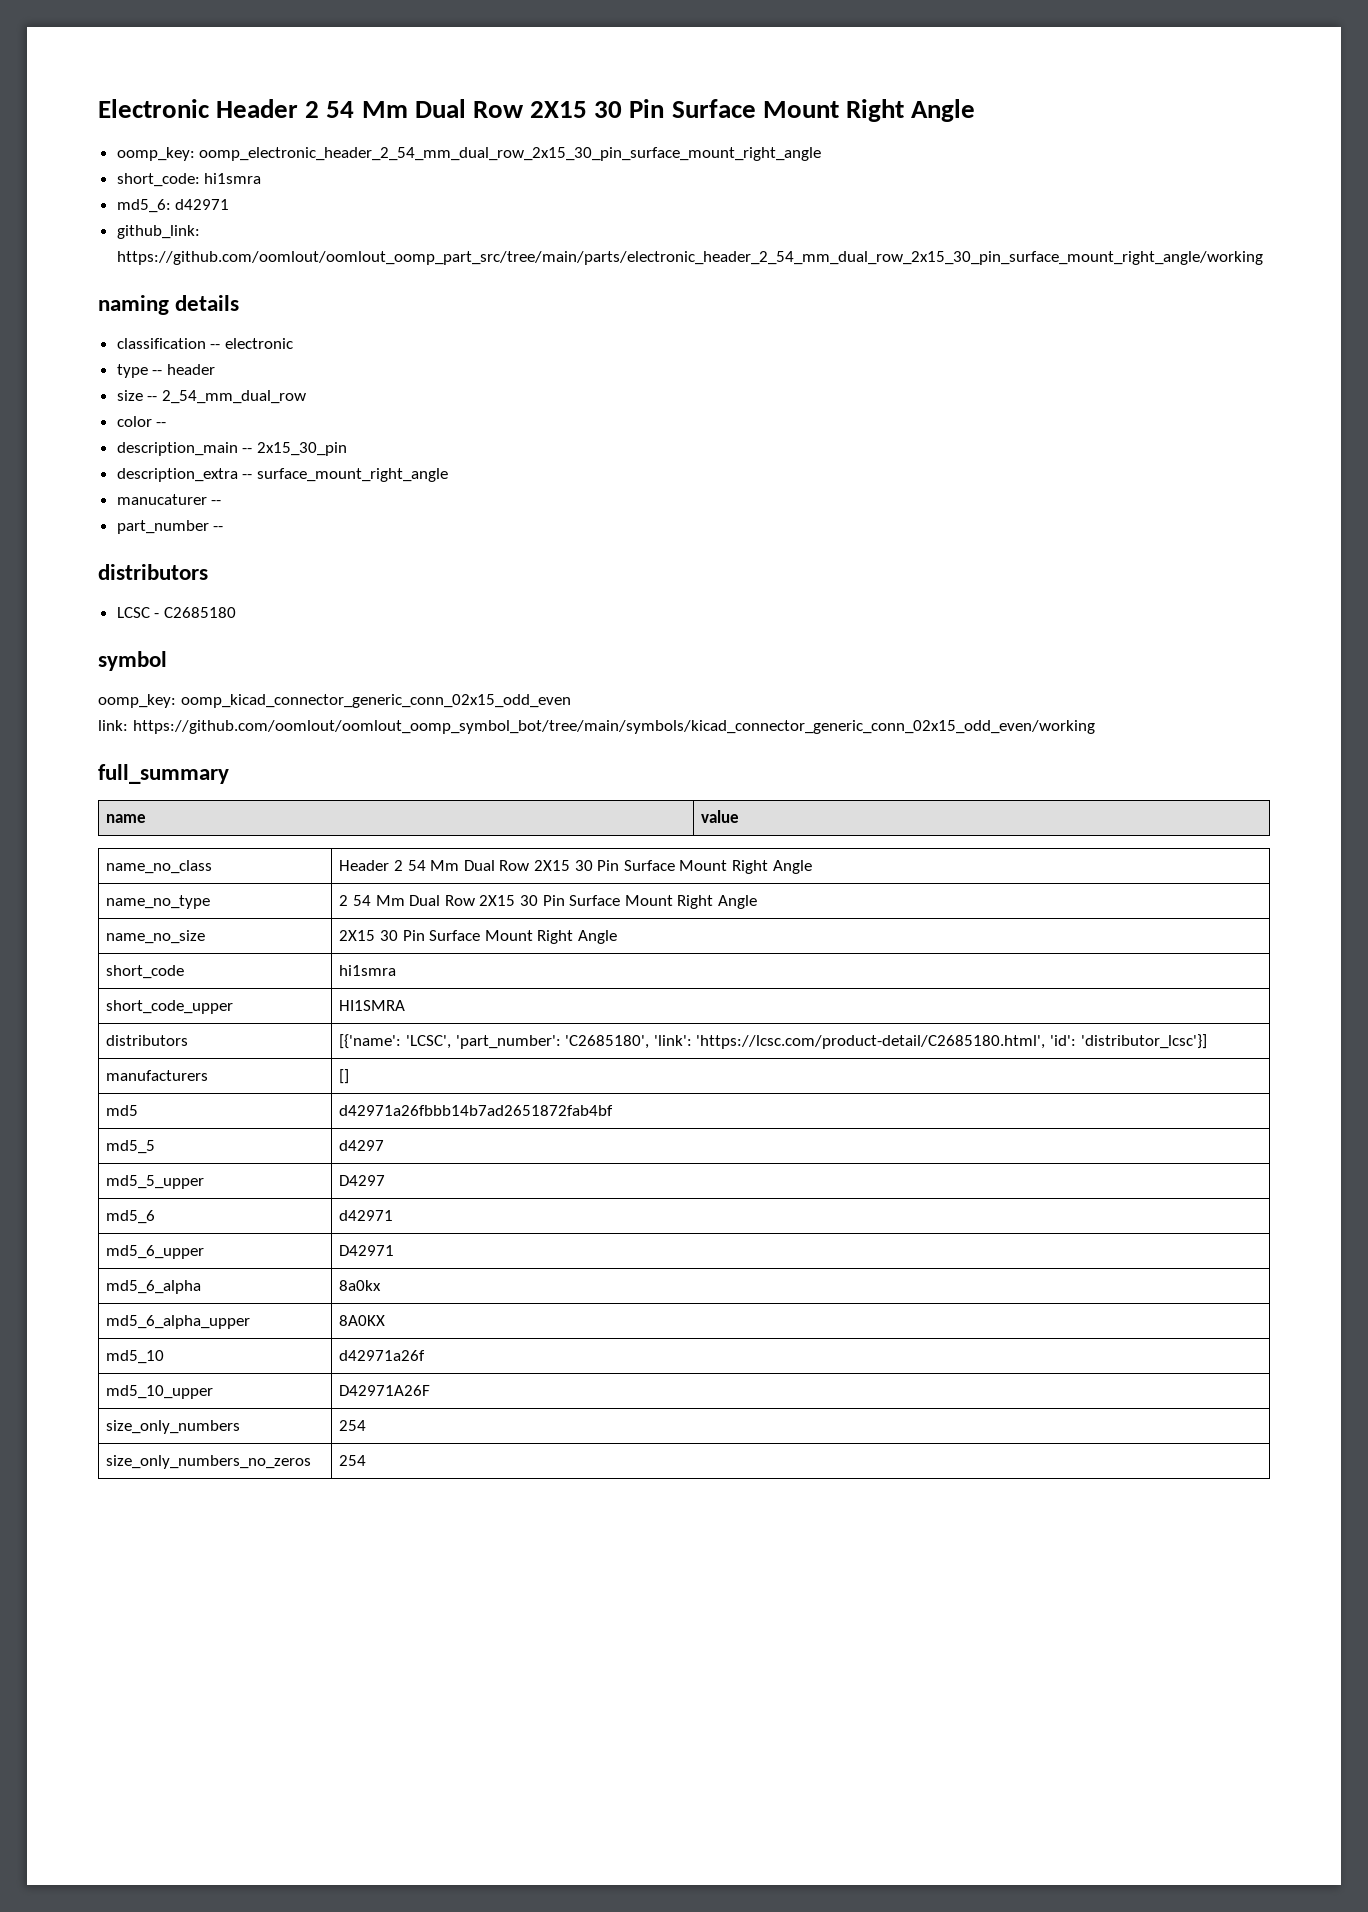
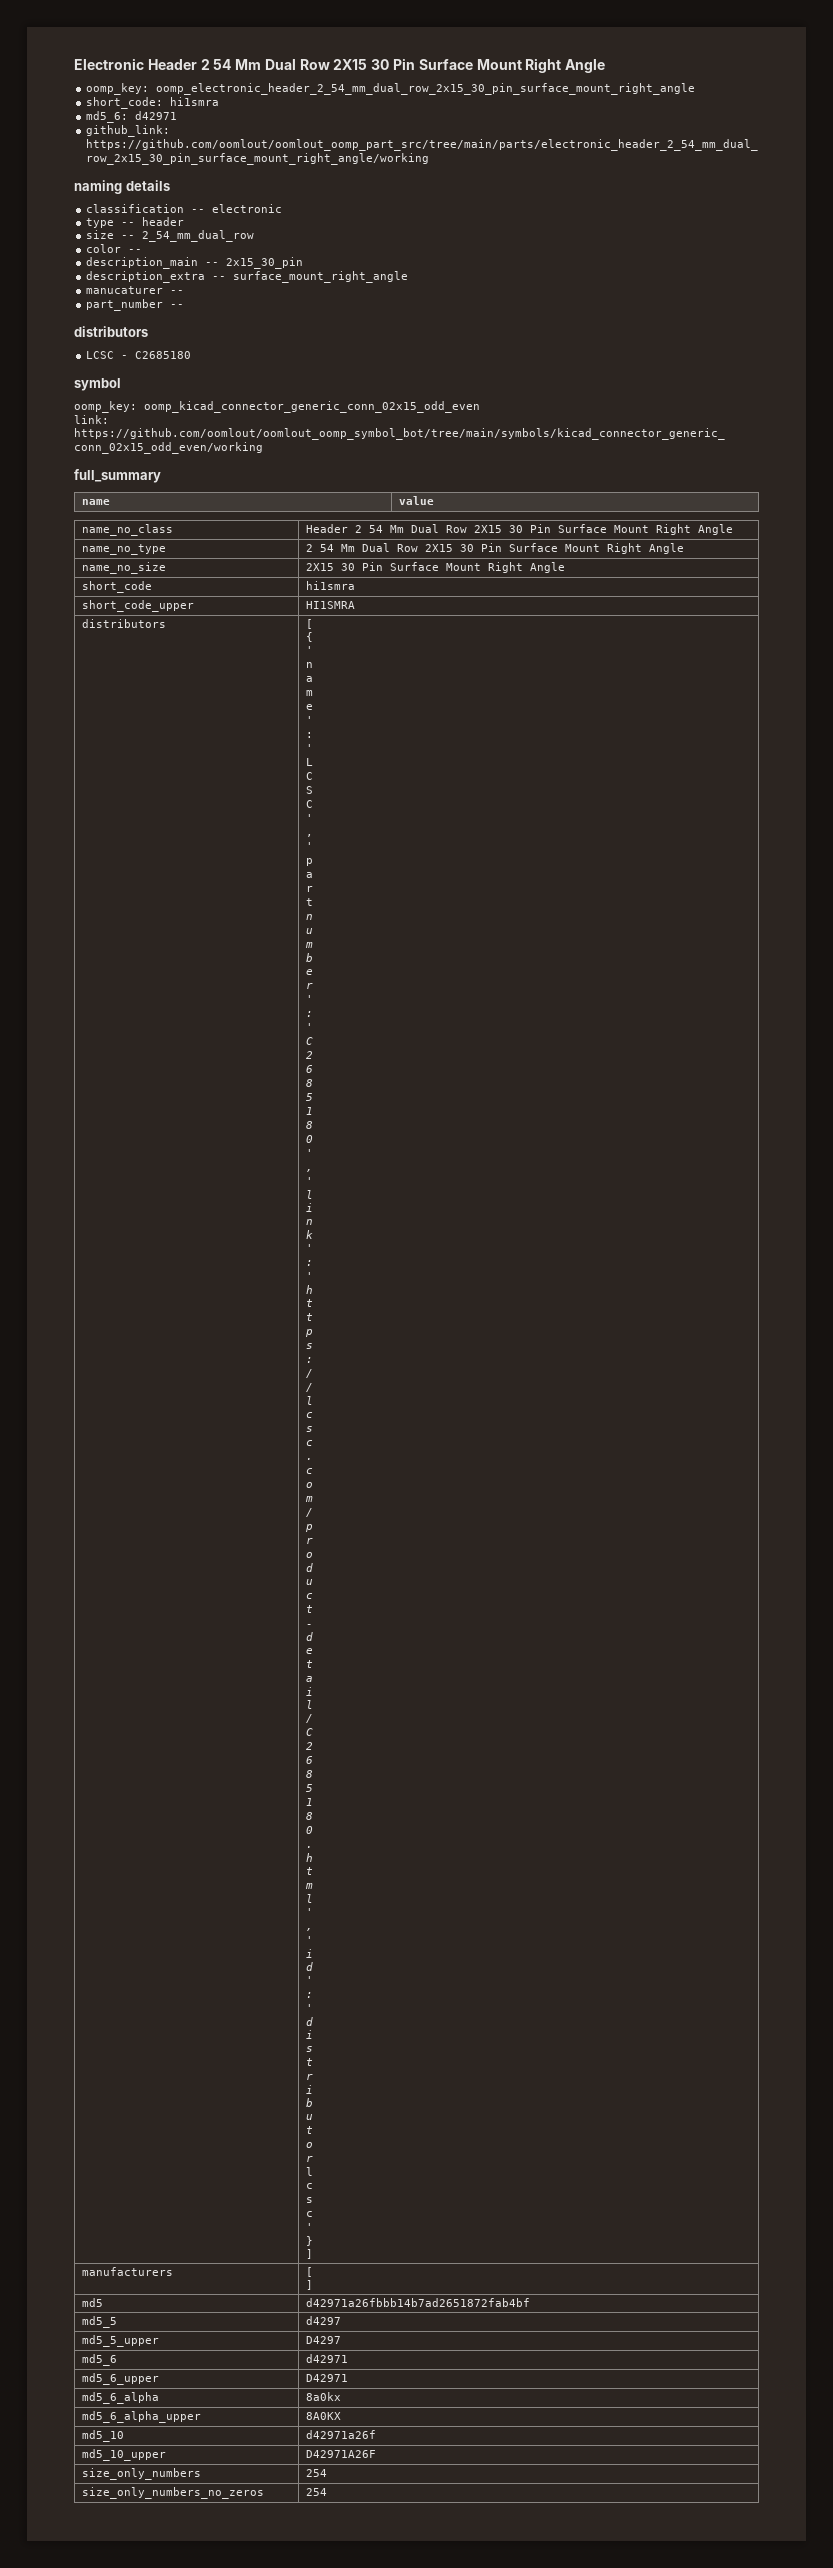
- distributors | [{'name': 'LCSC', 'part_number': 'C2685180', 'link': 'https://lcsc.com/product-detail/C2685180.html', 'id': 'distributor_lcsc'}]
+ distributors | [
+ {
+ '
+ n
+ a
+ m
+ e
+ '
+ :
+ '
+ L
+ C
+ S
+ C
+ '
+ ,
+ '
+ p
+ a
+ r
+ t
+ n
+ u
+ m
+ b
+ e
+ r
+ '
+ :
+ '
+ C
+ 2
+ 6
+ 8
+ 5
+ 1
+ 8
+ 0
+ '
+ ,
+ '
+ l
+ i
+ n
+ k
+ '
+ :
+ '
+ h
+ t
+ t
+ p
+ s
+ :
+ /
+ /
+ l
+ c
+ s
+ c
+ .
+ c
+ o
+ m
+ /
+ p
+ r
+ o
+ d
+ u
+ c
+ t
+ -
+ d
+ e
+ t
+ a
+ i
+ l
+ /
+ C
+ 2
+ 6
+ 8
+ 5
+ 1
+ 8
+ 0
+ .
+ h
+ t
+ m
+ l
+ '
+ ,
+ '
+ i
+ d
+ '
+ :
+ '
+ d
+ i
+ s
+ t
+ r
+ i
+ b
+ u
+ t
+ o
+ r
+ l
+ c
+ s
+ c
+ '
+ }
+ ]
- manufacturers | []
+ manufacturers | [
+ ]

